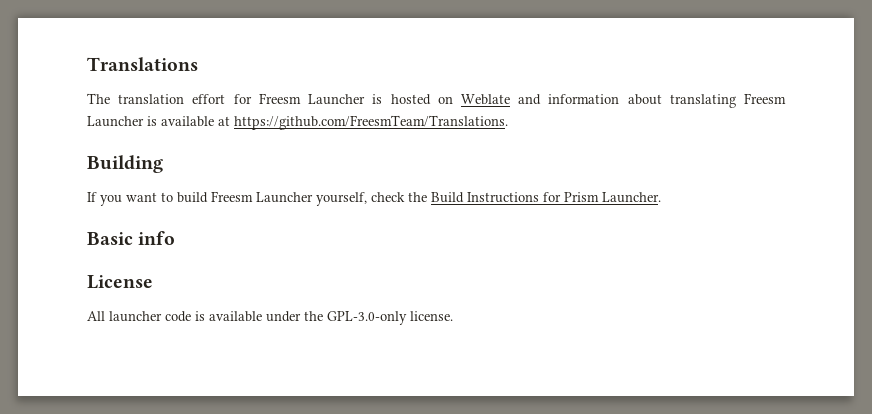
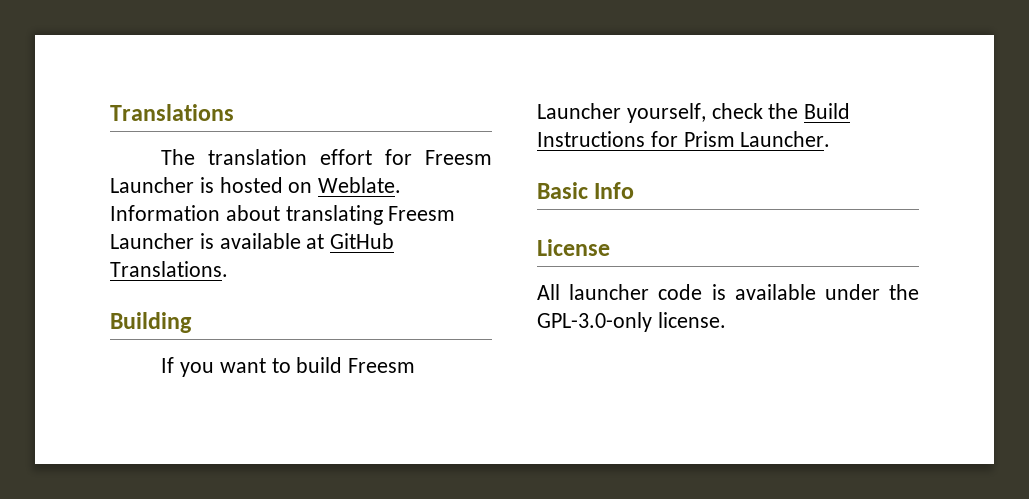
- The translation effort for Freesm Launcher is hosted on Weblate and information about translating Freesm Launcher is available at https://github.com/FreesmTeam/Translations.
+ The translation effort for Freesm Launcher is hosted on Weblate. Information about translating Freesm Launcher is available at GitHub Translations.
- Basic info
+ Basic Info

